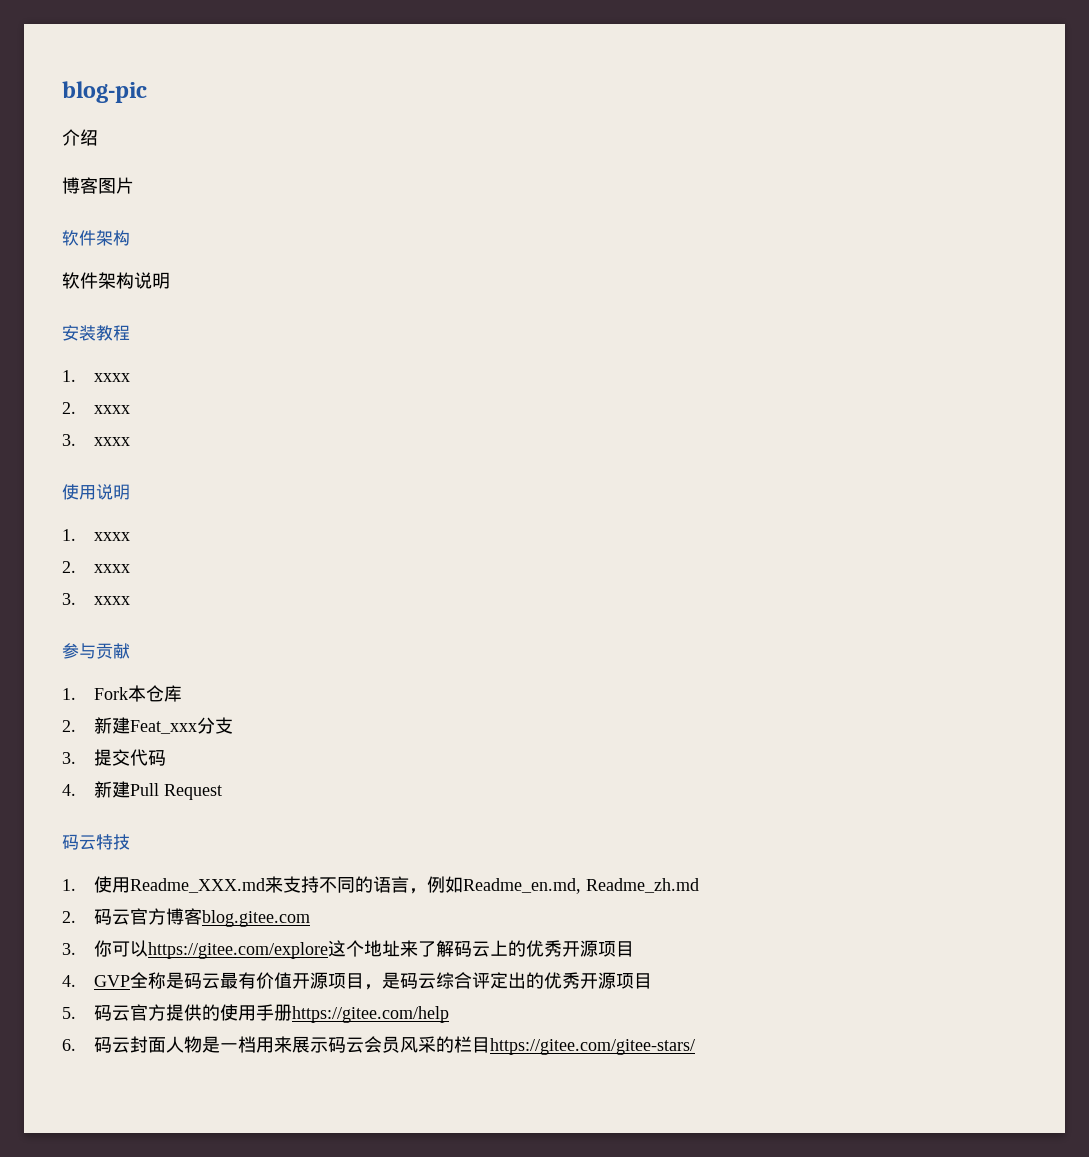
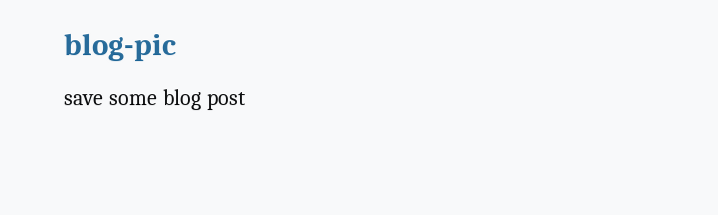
- 介绍
- 博客图片
- 软件架构
- 软件架构说明
- 安装教程
- 1. xxxx
- 2. xxxx
- 3. xxxx
- 使用说明
- 1. xxxx
- 2. xxxx
- 3. xxxx
- 参与贡献
- 1. Fork本仓库
- 2.新建Feat_xxx分支
- 3.提交代码
- 4.新建Pull Request
- 码云特技
- 1.使用Readme_XXX.md来支持不同的语言，例如Readme_en.md, Readme_zh.md
- 2.码云官方博客blog.gitee.com
- 3.你可以https://gitee.com/explore这个地址来了解码云上的优秀开源项目
- 4. GVP全称是码云最有价值开源项目，是码云综合评定出的优秀开源项目
- 5.码云官方提供的使用手册https://gitee.com/help
- 6.码云封面人物是一档用来展示码云会员风采的栏目https://gitee.com/gitee-stars/
+ save some blog post

